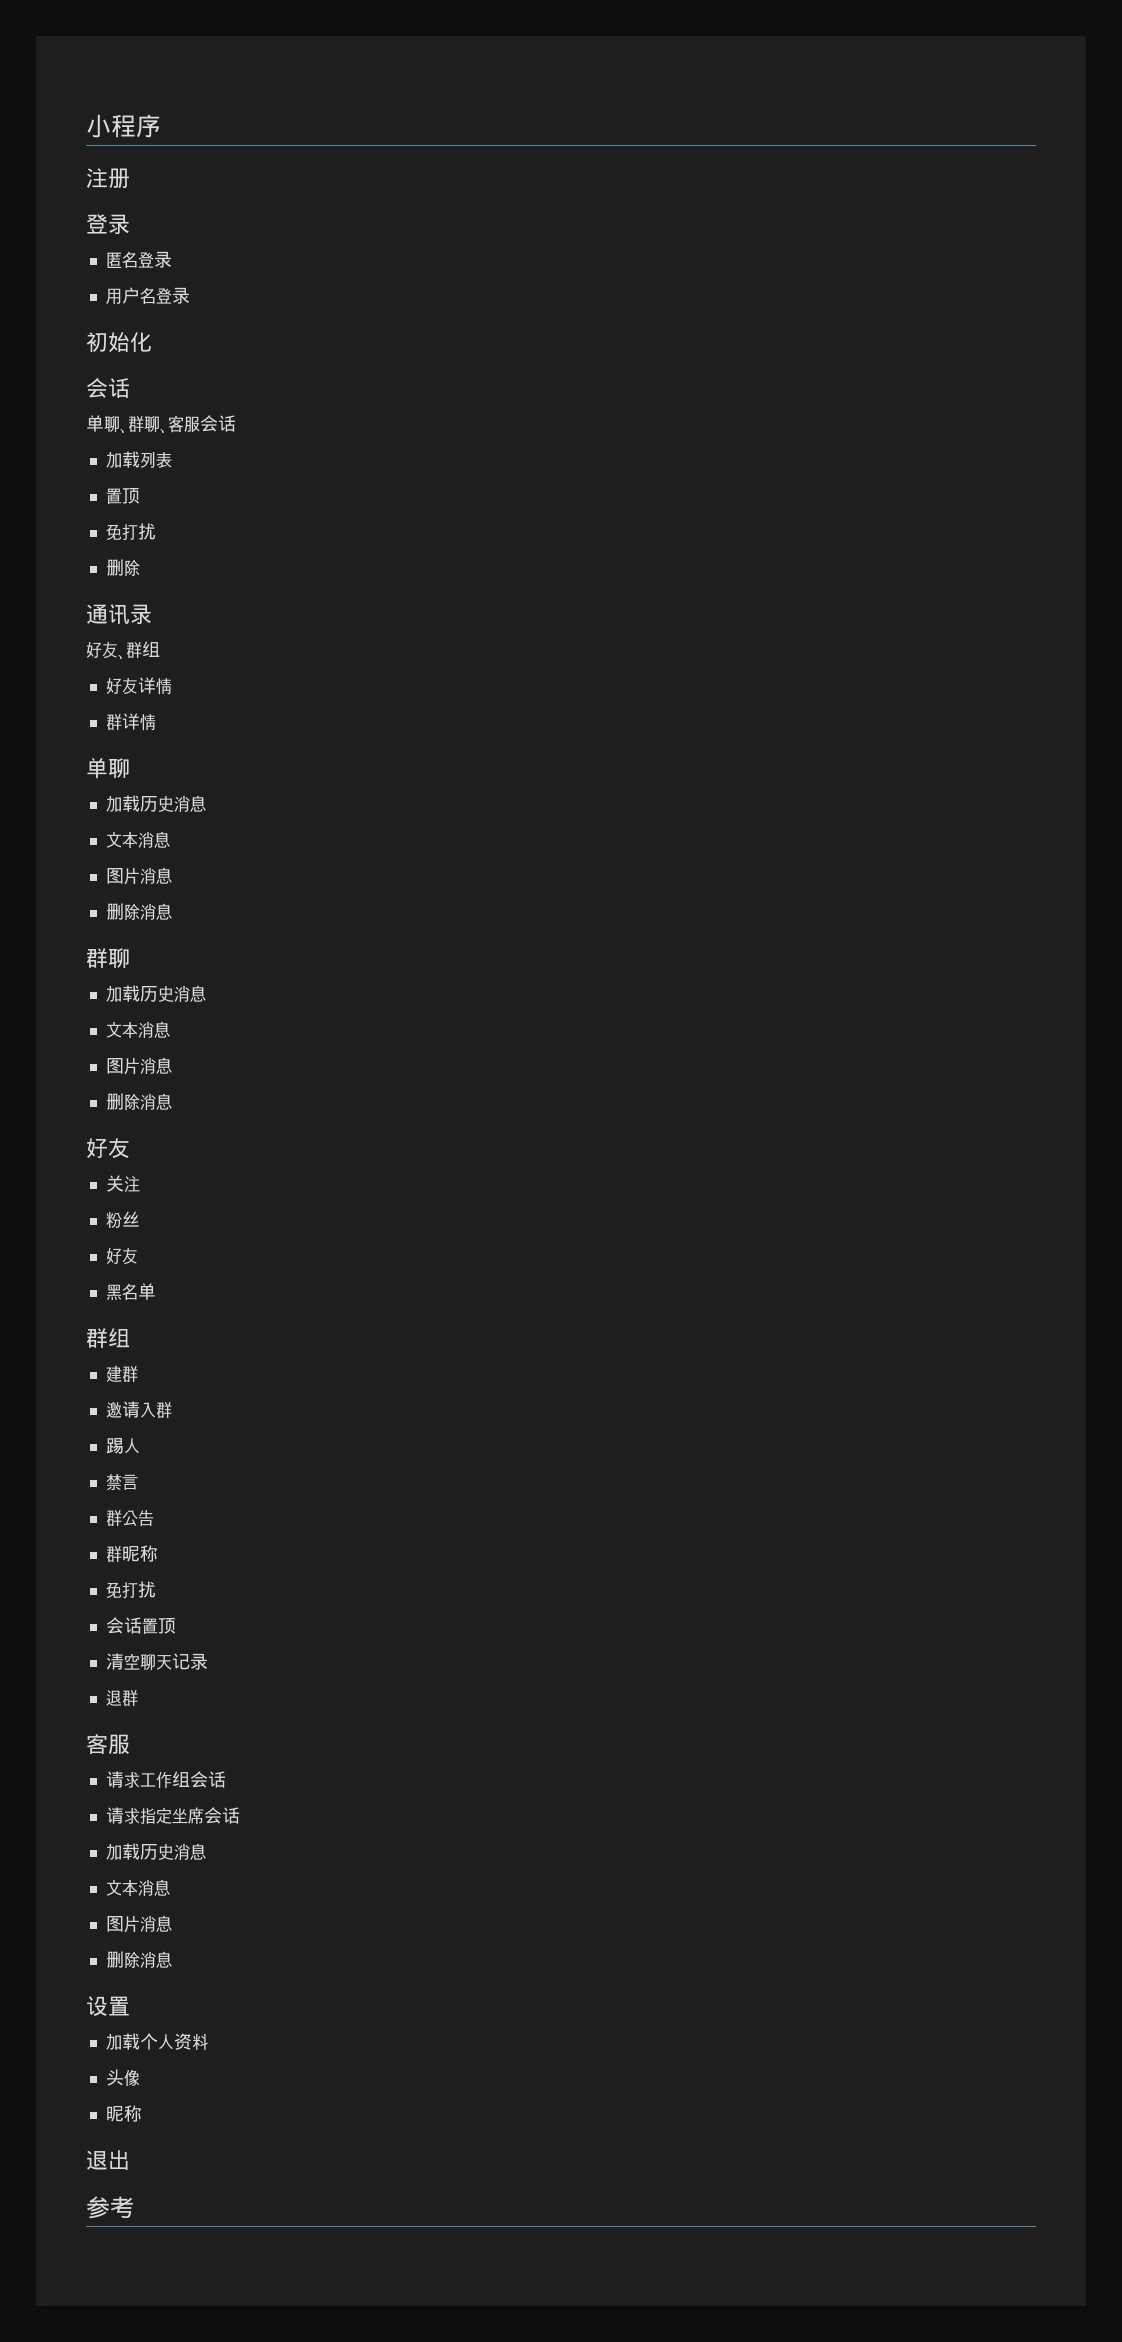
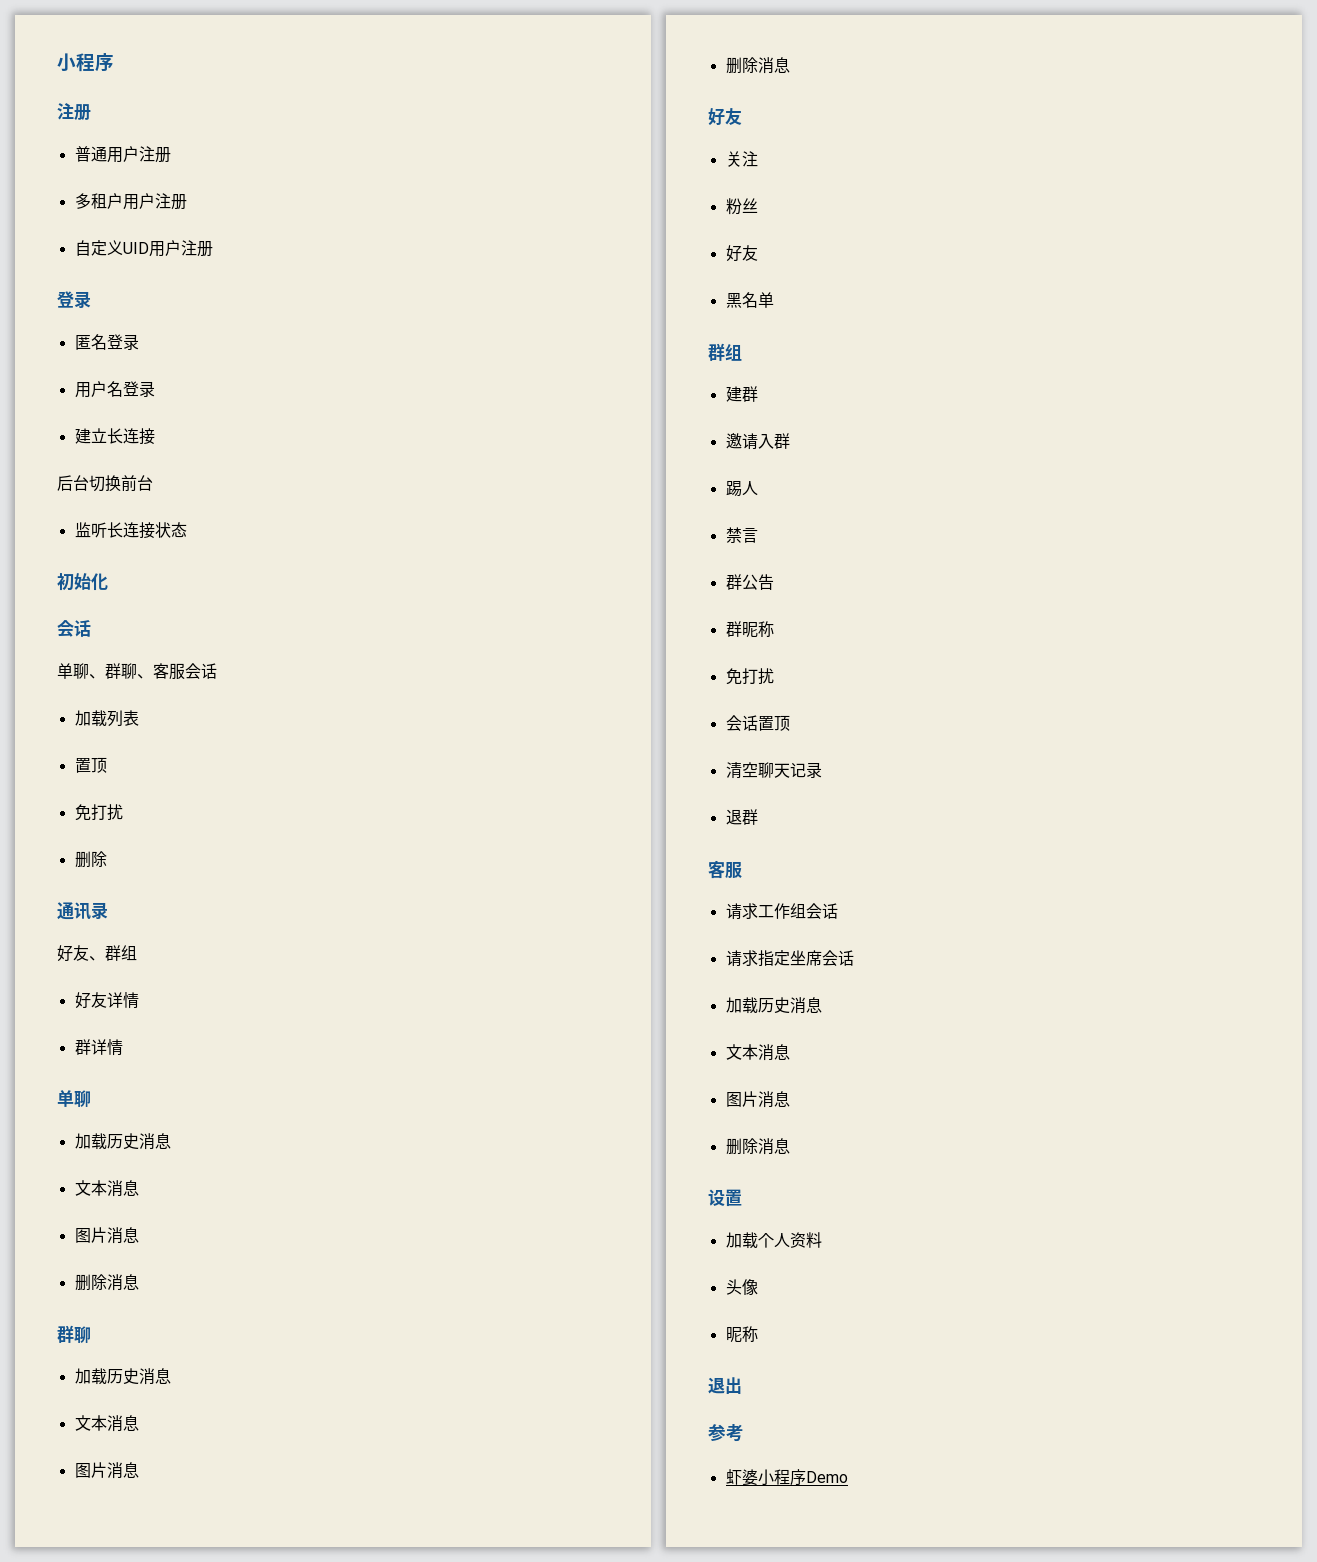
+ 普通用户注册
+ 多租户用户注册
+ 自定义UID用户注册
+ 建立长连接
+ 后台切换前台
+ 监听长连接状态
+ 虾婆小程序Demo

